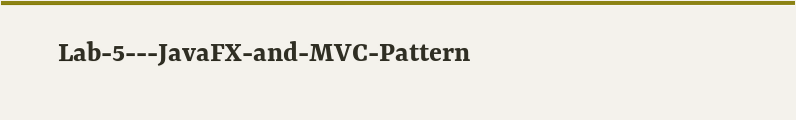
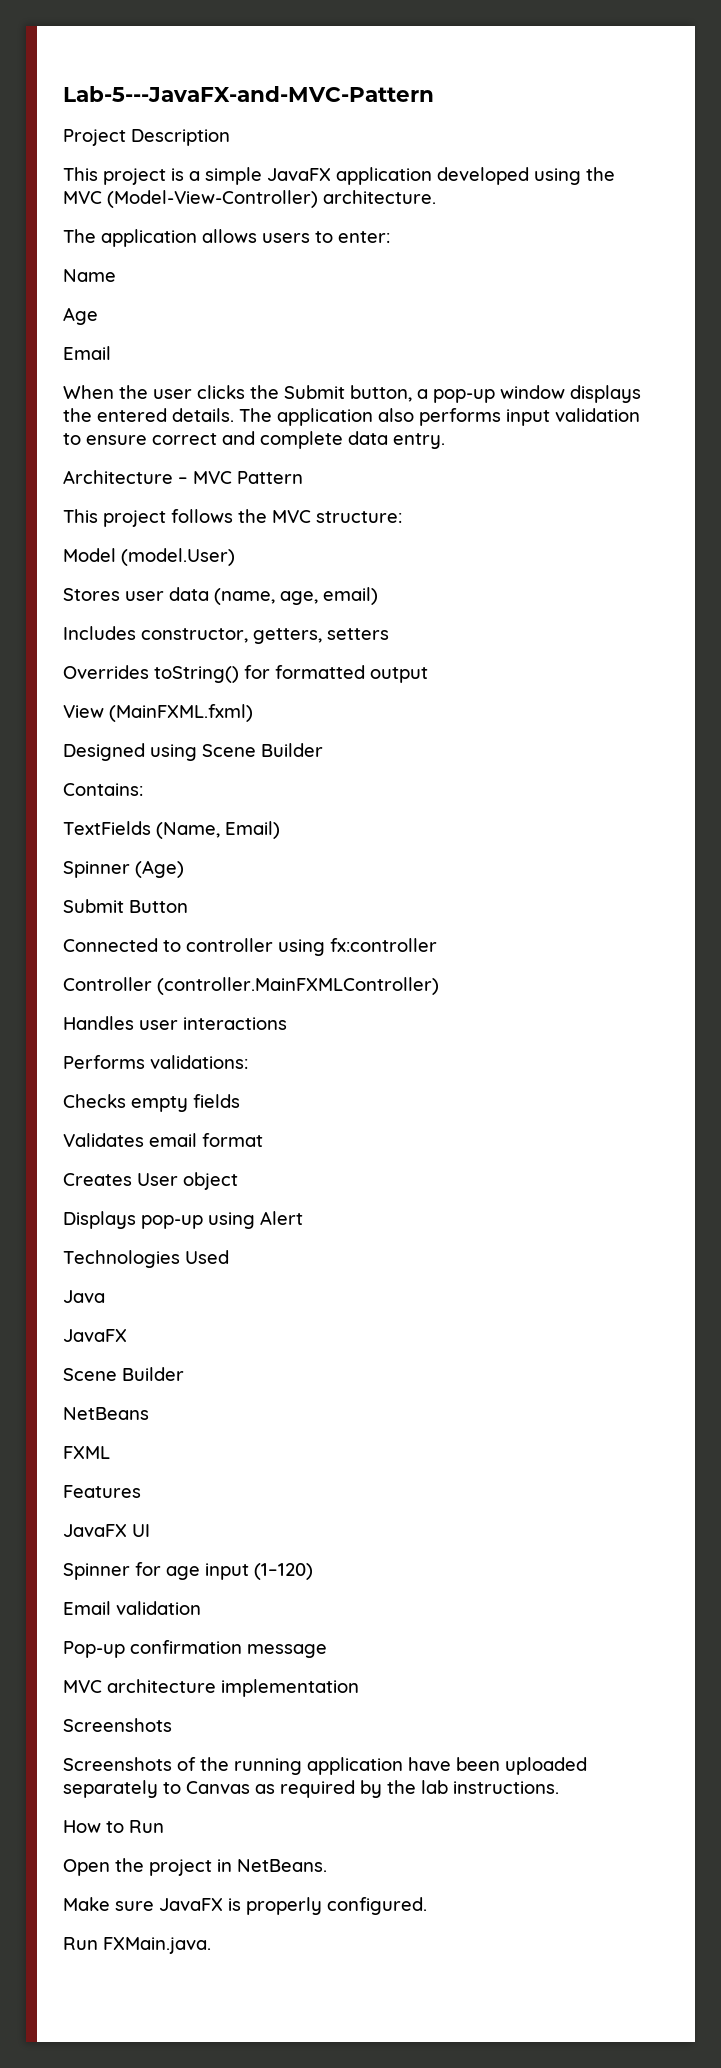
+ Project Description
+ This project is a simple JavaFX application developed using the MVC (Model-View-Controller) architecture.
+ The application allows users to enter:
+ Name
+ Age
+ Email
+ When the user clicks the Submit button, a pop-up window displays the entered details. The application also performs input validation to ensure correct and complete data entry.
+ Architecture – MVC Pattern
+ This project follows the MVC structure:
+ Model (model.User)
+ Stores user data (name, age, email)
+ Includes constructor, getters, setters
+ Overrides toString() for formatted output
+ View (MainFXML.fxml)
+ Designed using Scene Builder
+ Contains:
+ TextFields (Name, Email)
+ Spinner (Age)
+ Submit Button
+ Connected to controller using fx:controller
+ Controller (controller.MainFXMLController)
+ Handles user interactions
+ Performs validations:
+ Checks empty fields
+ Validates email format
+ Creates User object
+ Displays pop-up using Alert
+ Technologies Used
+ Java
+ JavaFX
+ Scene Builder
+ NetBeans
+ FXML
+ Features
+ JavaFX UI
+ Spinner for age input (1–120)
+ Email validation
+ Pop-up confirmation message
+ MVC architecture implementation
+ Screenshots
+ Screenshots of the running application have been uploaded separately to Canvas as required by the lab instructions.
+ How to Run
+ Open the project in NetBeans.
+ Make sure JavaFX is properly configured.
+ Run FXMain.java.

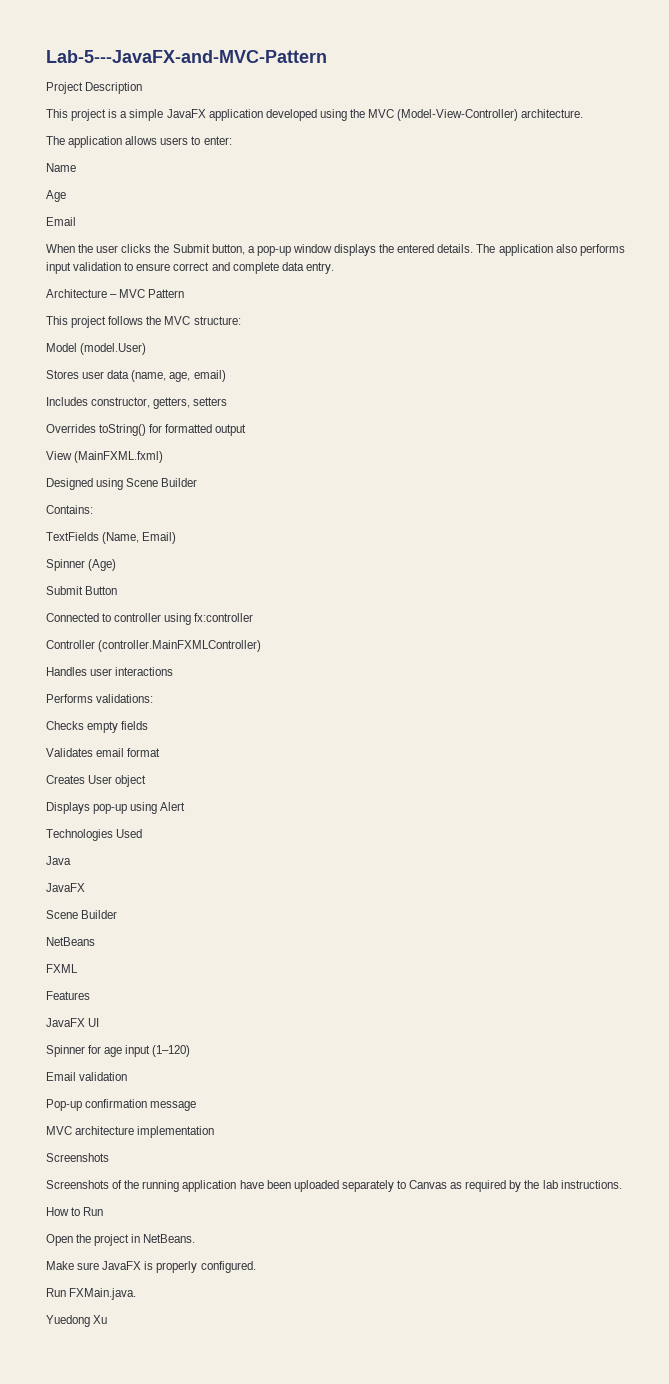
+ Yuedong Xu

